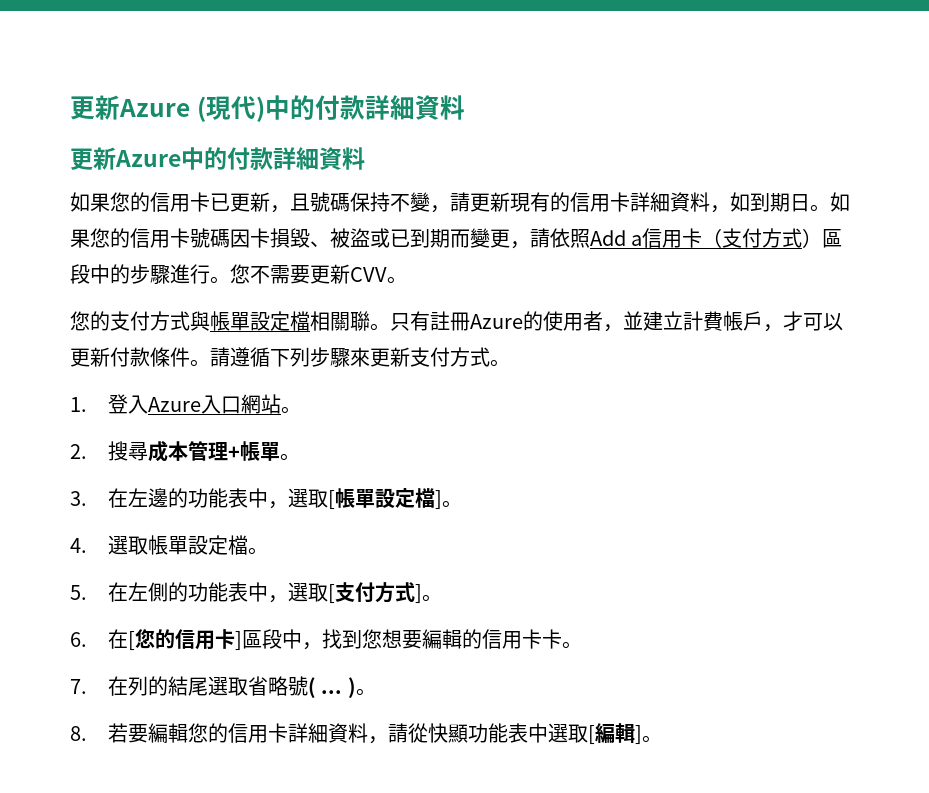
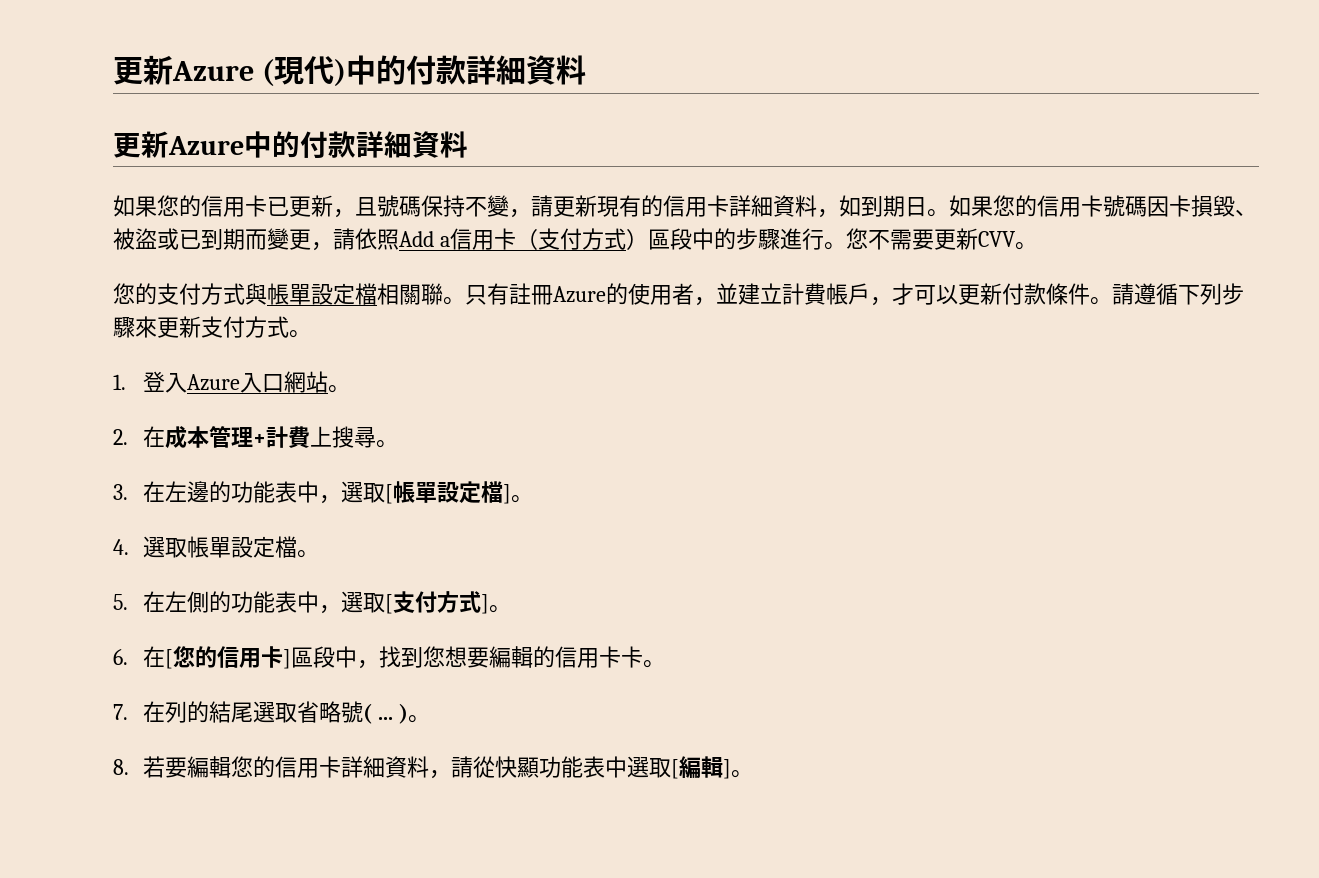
- 2.搜尋成本管理+帳單。
+ 2.在成本管理+計費上搜尋。

